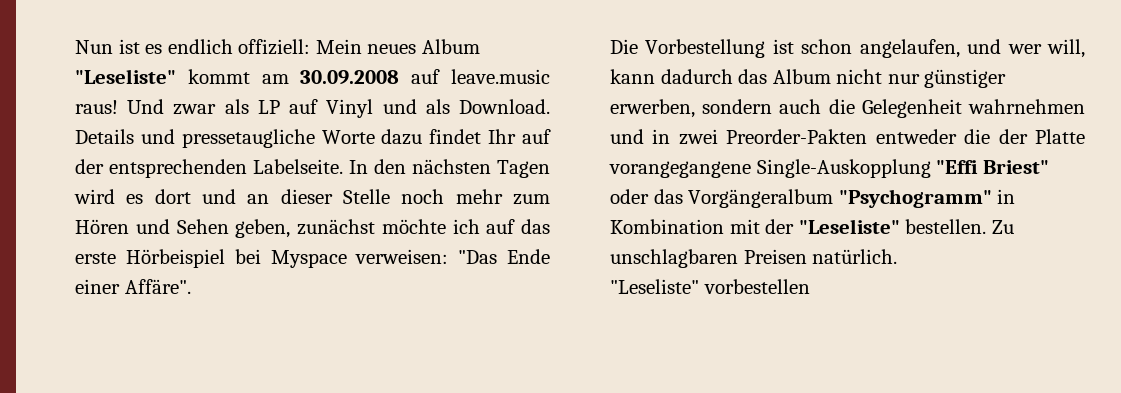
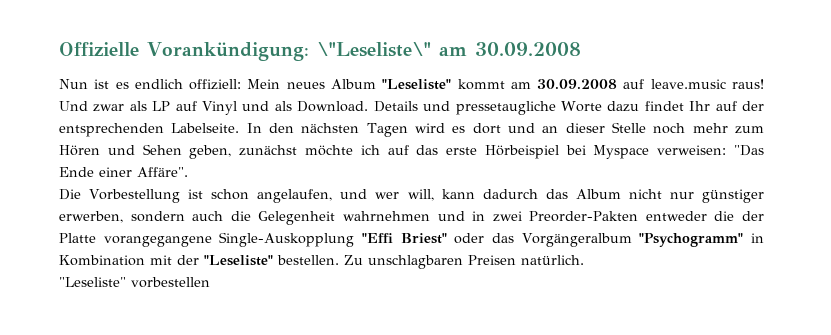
+ Offizielle Vorankündigung: \"Leseliste\" am 30.09.2008

